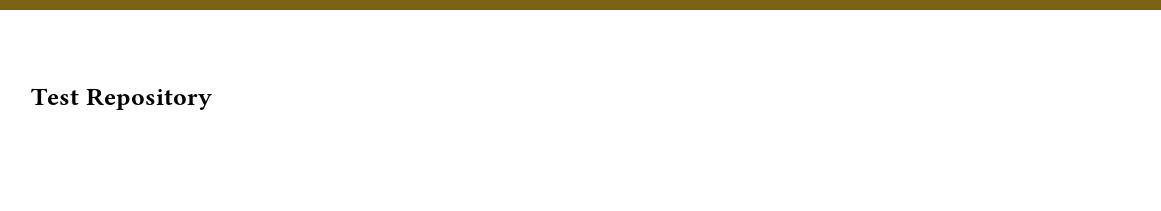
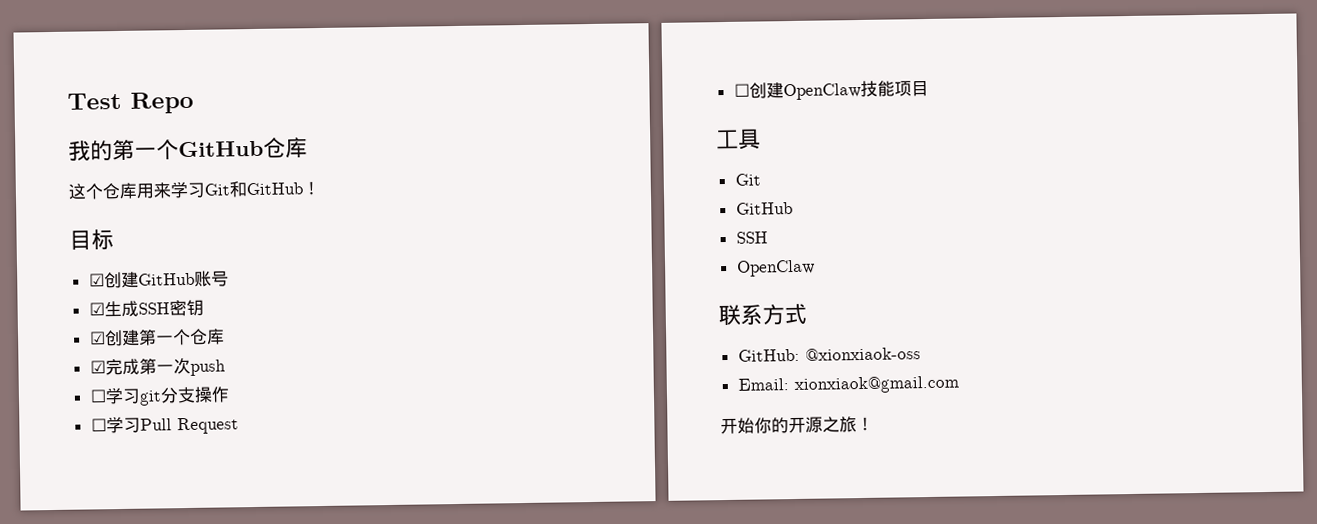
- Test Repository
+ Test Repo
+ 我的第一个GitHub仓库
+ 这个仓库用来学习Git和GitHub！
+ 目标
+ ☑创建GitHub账号
+ ☑生成SSH密钥
+ ☑创建第一个仓库
+ ☑完成第一次push
+ ☐学习git分支操作
+ ☐学习Pull Request
+ ☐创建OpenClaw技能项目
+ 工具
+ Git
+ GitHub
+ SSH
+ OpenClaw
+ 联系方式
+ GitHub: @xionxiaok-oss
+ Email: xionxiaok@gmail.com
+ 开始你的开源之旅！

